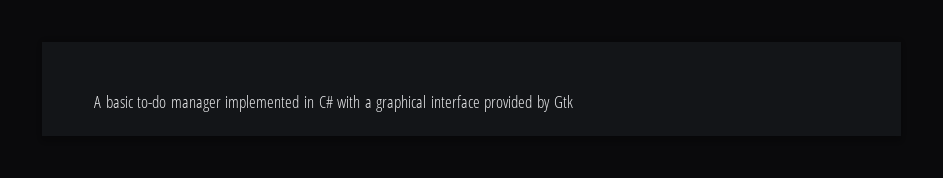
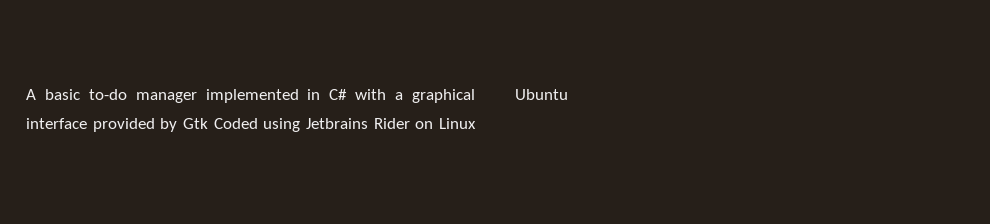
- A basic to-do manager implemented in C# with a graphical interface provided by Gtk
+ A basic to-do manager implemented in C# with a graphical interface provided by Gtk Coded using Jetbrains Rider on Linux Ubuntu

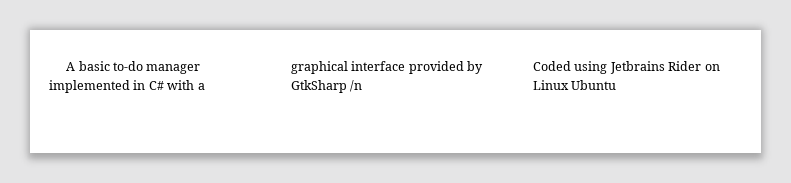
- A basic to-do manager implemented in C# with a graphical interface provided by Gtk Coded using Jetbrains Rider on Linux Ubuntu
+ A basic to-do manager implemented in C# with a graphical interface provided by GtkSharp /n
+ Coded using Jetbrains Rider on Linux Ubuntu

